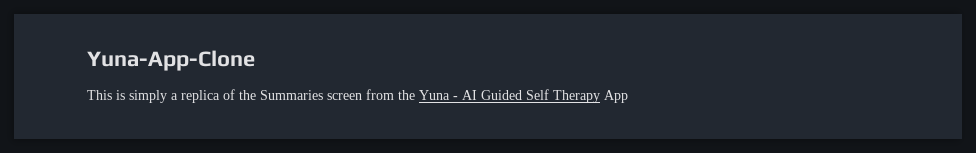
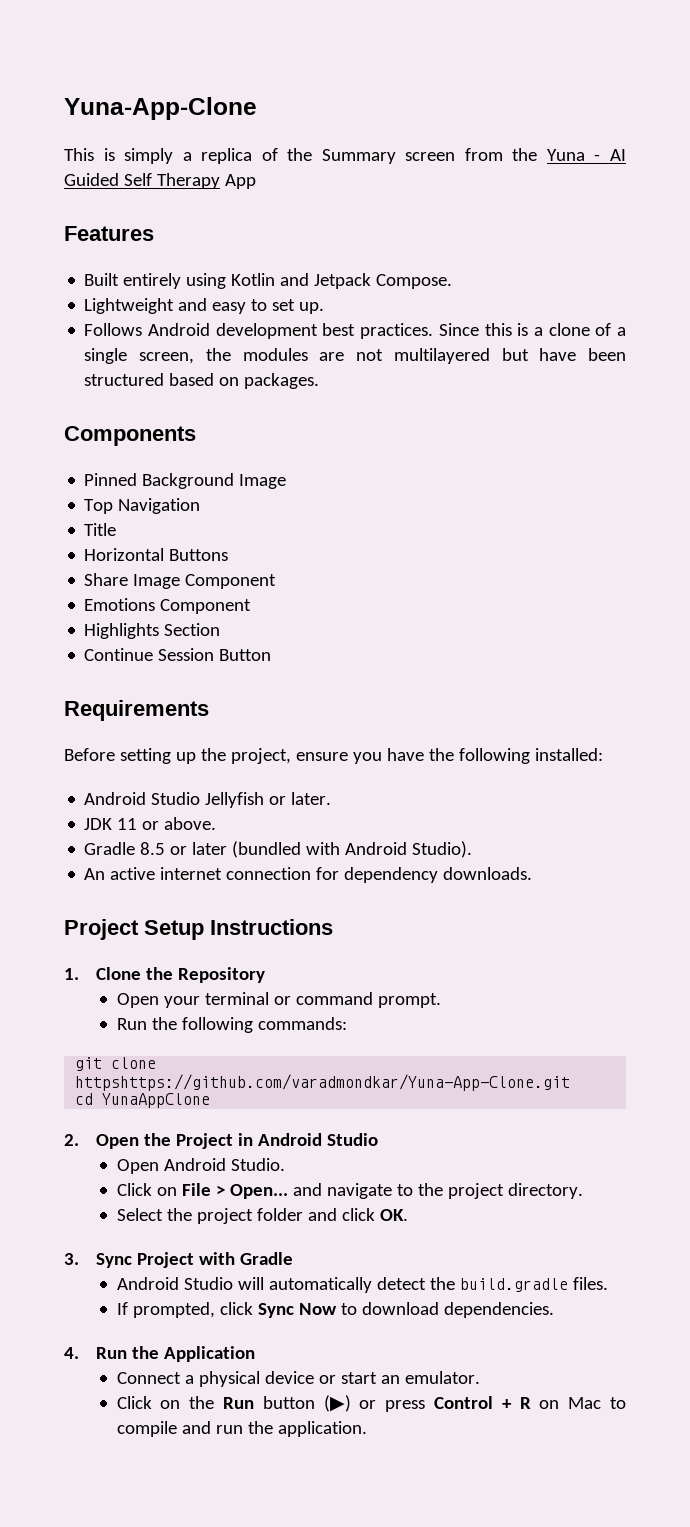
- This is simply a replica of the Summaries screen from the Yuna - AI Guided Self Therapy App
+ This is simply a replica of the Summary screen from the Yuna - AI Guided Self Therapy App
+ Features
+ Built entirely using Kotlin and Jetpack Compose.
+ Lightweight and easy to set up.
+ Follows Android development best practices. Since this is a clone of a single screen, the modules are not multilayered but have been structured based on packages.
+ Components
+ Pinned Background Image
+ Top Navigation
+ Title
+ Horizontal Buttons
+ Share Image Component
+ Emotions Component
+ Highlights Section
+ Continue Session Button
+ Requirements
+ Before setting up the project, ensure you have the following installed:
+ Android Studio Jellyfish or later.
+ JDK 11 or above.
+ Gradle 8.5 or later (bundled with Android Studio).
+ An active internet connection for dependency downloads.
+ Project Setup Instructions
+ 1. Clone the Repository
+ Open your terminal or command prompt.
+ Run the following commands:
+ git clone httpshttps://github.com/varadmondkar/Yuna-App-Clone.git
+ cd YunaAppClone
+ 2. Open the Project in Android Studio
+ Open Android Studio.
+ Click on File > Open... and navigate to the project directory.
+ Select the project folder and click OK.
+ 3. Sync Project with Gradle
+ Android Studio will automatically detect the build.gradle files.
+ If prompted, click Sync Now to download dependencies.
+ 4. Run the Application
+ Connect a physical device or start an emulator.
+ Click on the Run button (▶) or press Control + R on Mac to compile and run the application.

